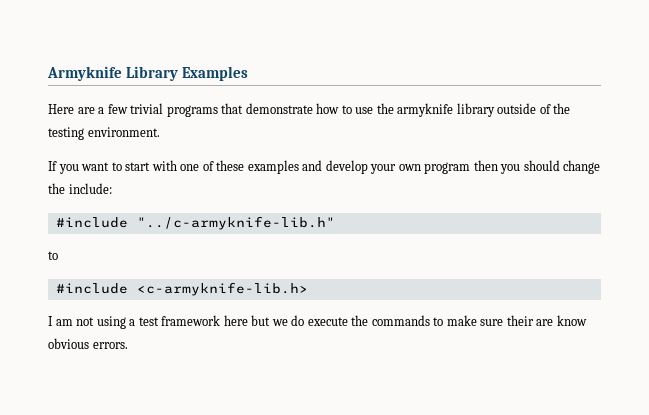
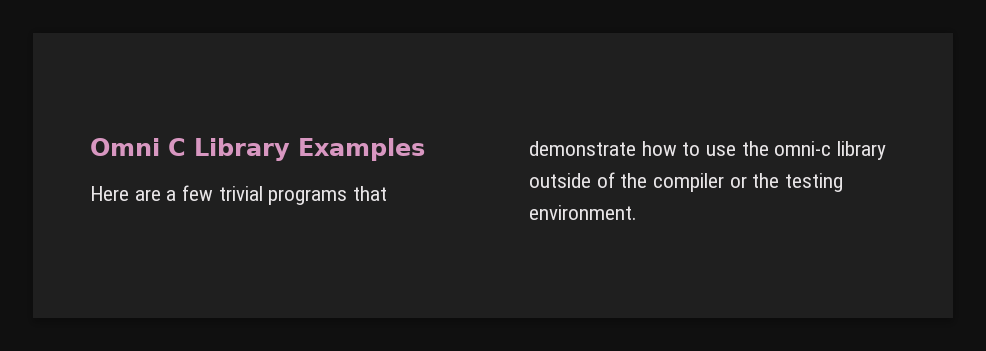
- Armyknife Library Examples
+ Omni C Library Examples
- Here are a few trivial programs that demonstrate how to use the armyknife library outside of the testing environment.
+ Here are a few trivial programs that demonstrate how to use the omni-c library outside of the compiler or the testing environment.
- If you want to start with one of these examples and develop your own program then you should change the include:
- #include "../c-armyknife-lib.h"
- to
- #include <c-armyknife-lib.h>
- I am not using a test framework here but we do execute the commands to make sure their are know obvious errors.

